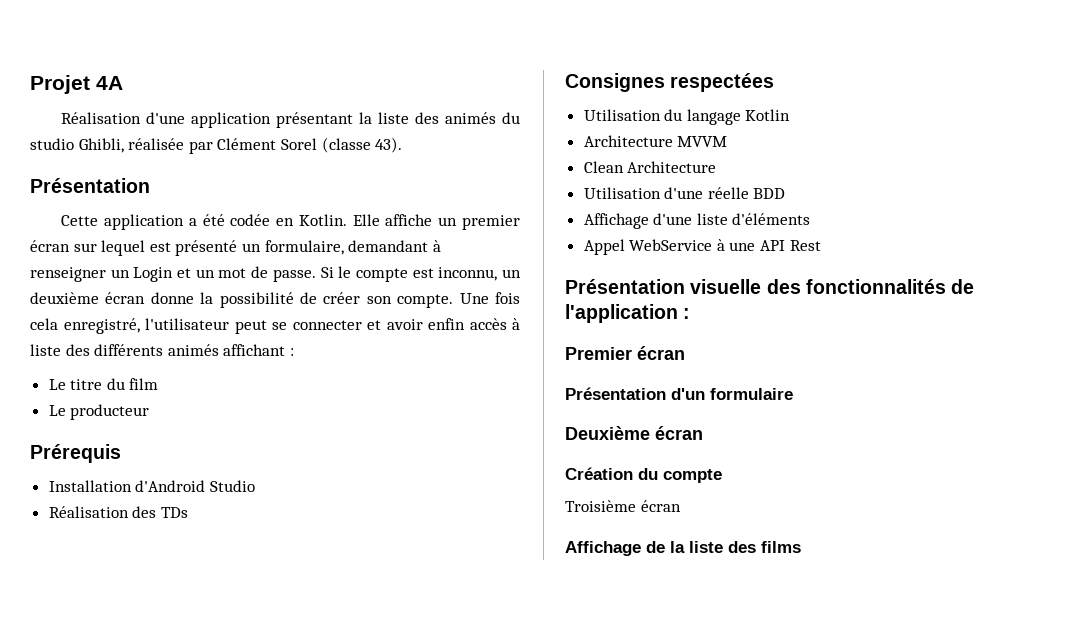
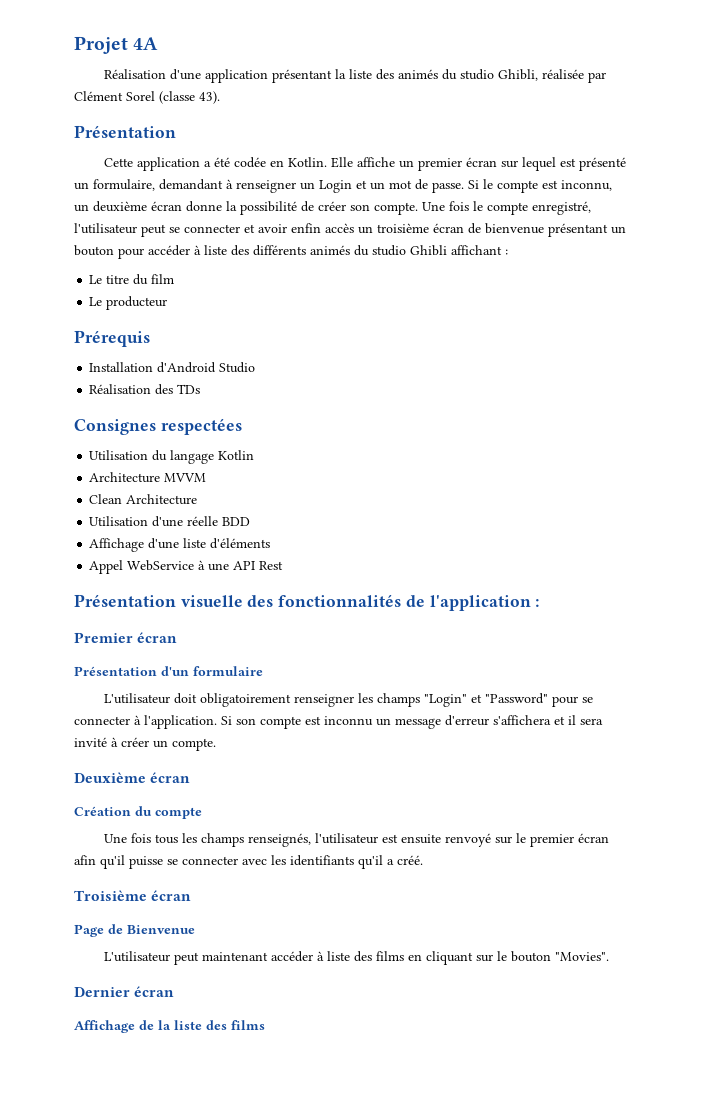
- Une fois cela enregistré, l'utilisateur peut se connecter et avoir enfin accès à liste des différents animés affichant :
+ Une fois le compte enregistré, l'utilisateur peut se connecter et avoir enfin accès un troisième écran de bienvenue présentant un bouton pour accéder à liste des différents animés du studio Ghibli affichant :
+ L'utilisateur doit obligatoirement renseigner les champs "Login" et "Password" pour se connecter à l'application. Si son compte est inconnu un message d'erreur s'affichera et il sera invité à créer un compte.
+ Une fois tous les champs renseignés, l'utilisateur est ensuite renvoyé sur le premier écran afin qu'il puisse se connecter avec les identifiants qu'il a créé.
  Troisième écran
+ Page de Bienvenue
+ L'utilisateur peut maintenant accéder à liste des films en cliquant sur le bouton "Movies".
+ Dernier écran

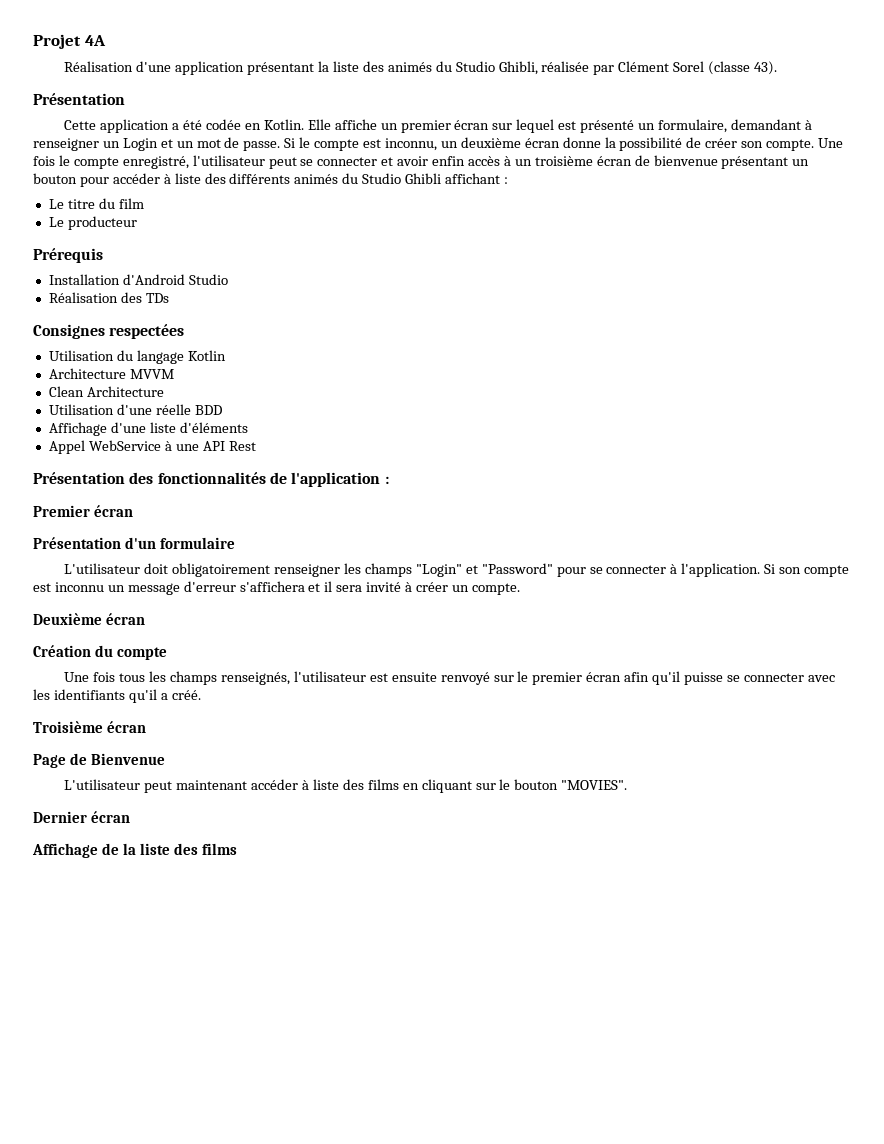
- Réalisation d'une application présentant la liste des animés du studio Ghibli, réalisée par Clément Sorel (classe 43).
+ Réalisation d'une application présentant la liste des animés du Studio Ghibli, réalisée par Clément Sorel (classe 43).
- Une fois le compte enregistré, l'utilisateur peut se connecter et avoir enfin accès un troisième écran de bienvenue présentant un bouton pour accéder à liste des différents animés du studio Ghibli affichant :
+ Une fois le compte enregistré, l'utilisateur peut se connecter et avoir enfin accès à un troisième écran de bienvenue présentant un bouton pour accéder à liste des différents animés du Studio Ghibli affichant :
- Présentation visuelle des fonctionnalités de l'application :
+ Présentation des fonctionnalités de l'application :
- L'utilisateur peut maintenant accéder à liste des films en cliquant sur le bouton "Movies".
+ L'utilisateur peut maintenant accéder à liste des films en cliquant sur le bouton "MOVIES".

